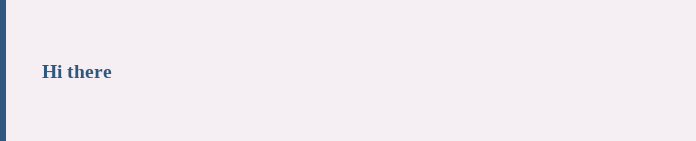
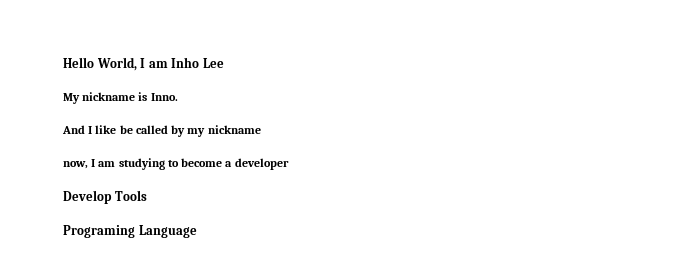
- Hi there
+ Hello World, I am Inho Lee
+ My nickname is Inno.
+ And I like be called by my nickname
+ now, I am studying to become a developer
+ Develop Tools
+ Programing Language

